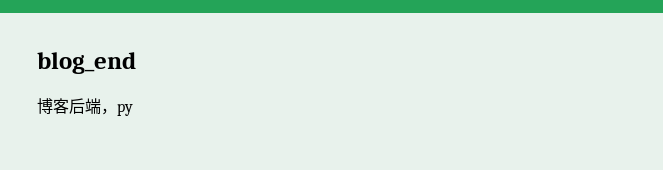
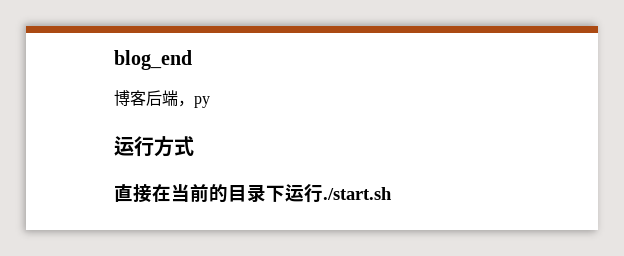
+ 运行方式
+ 直接在当前的目录下运行./start.sh

